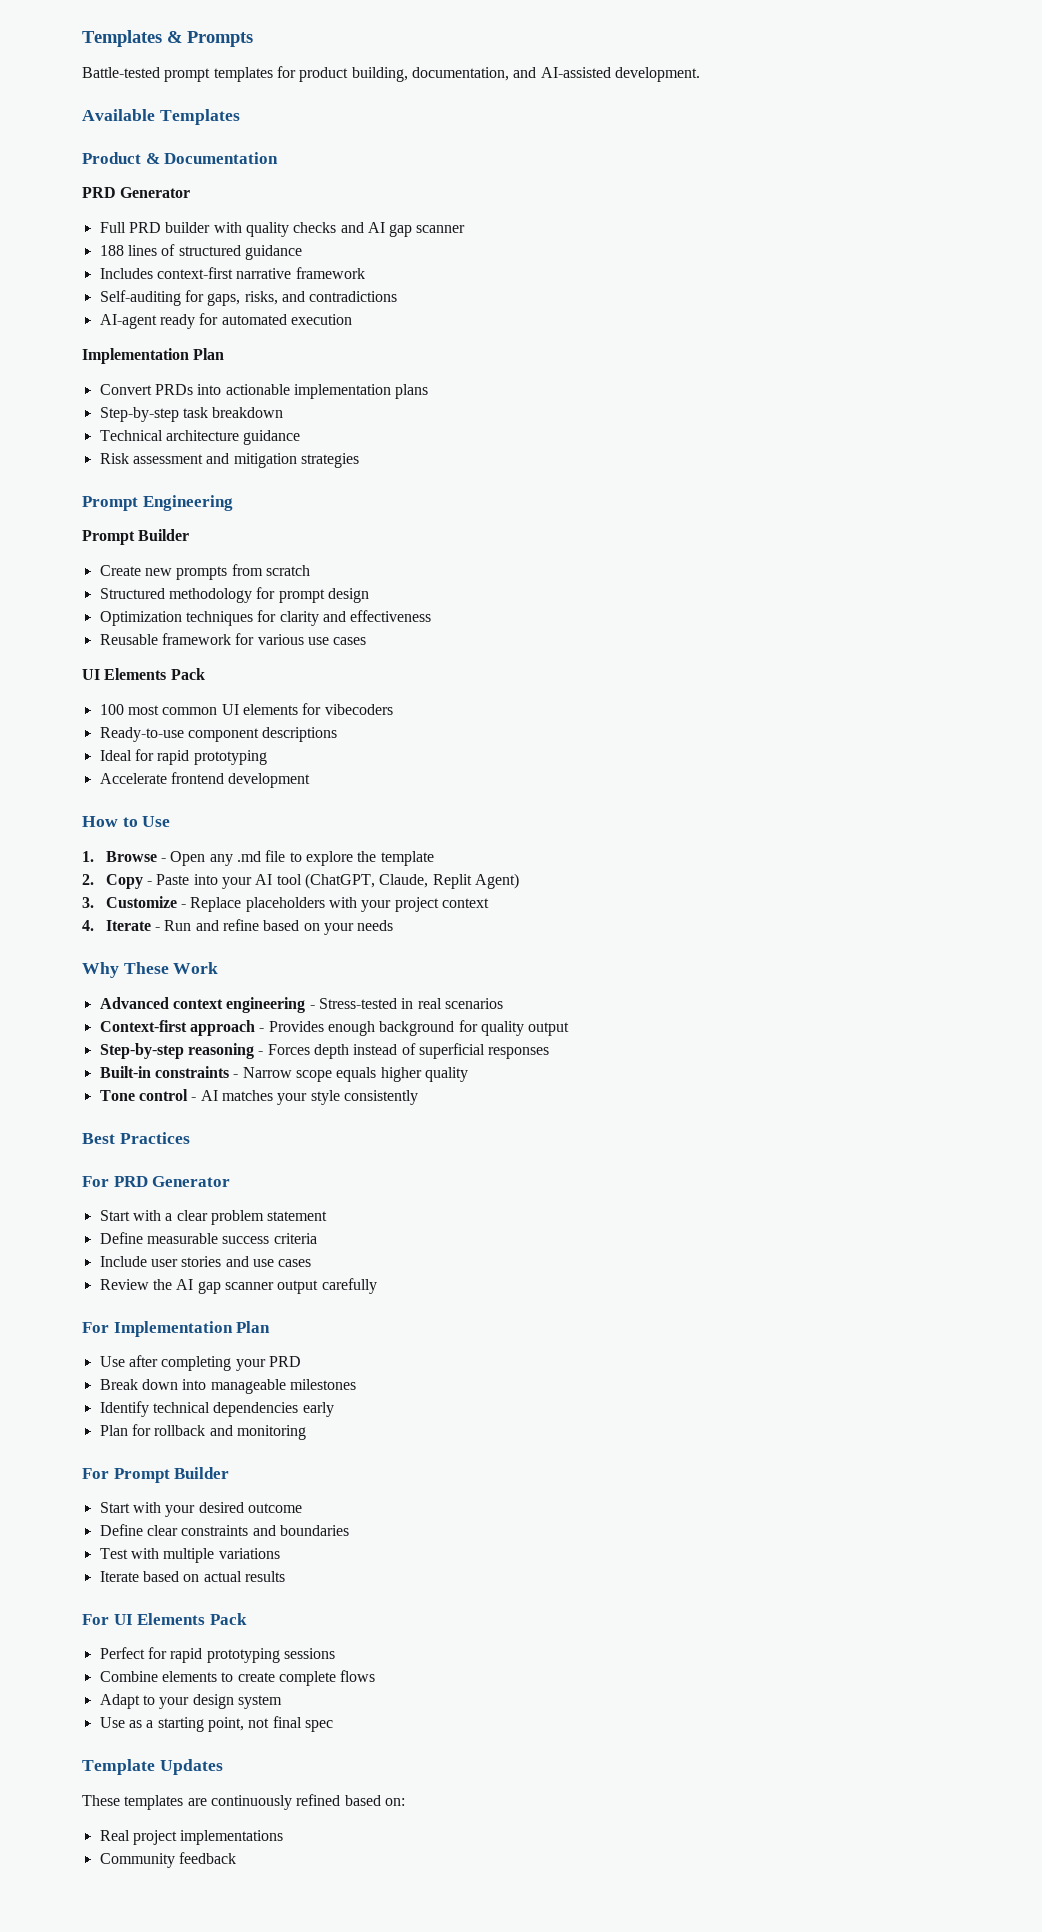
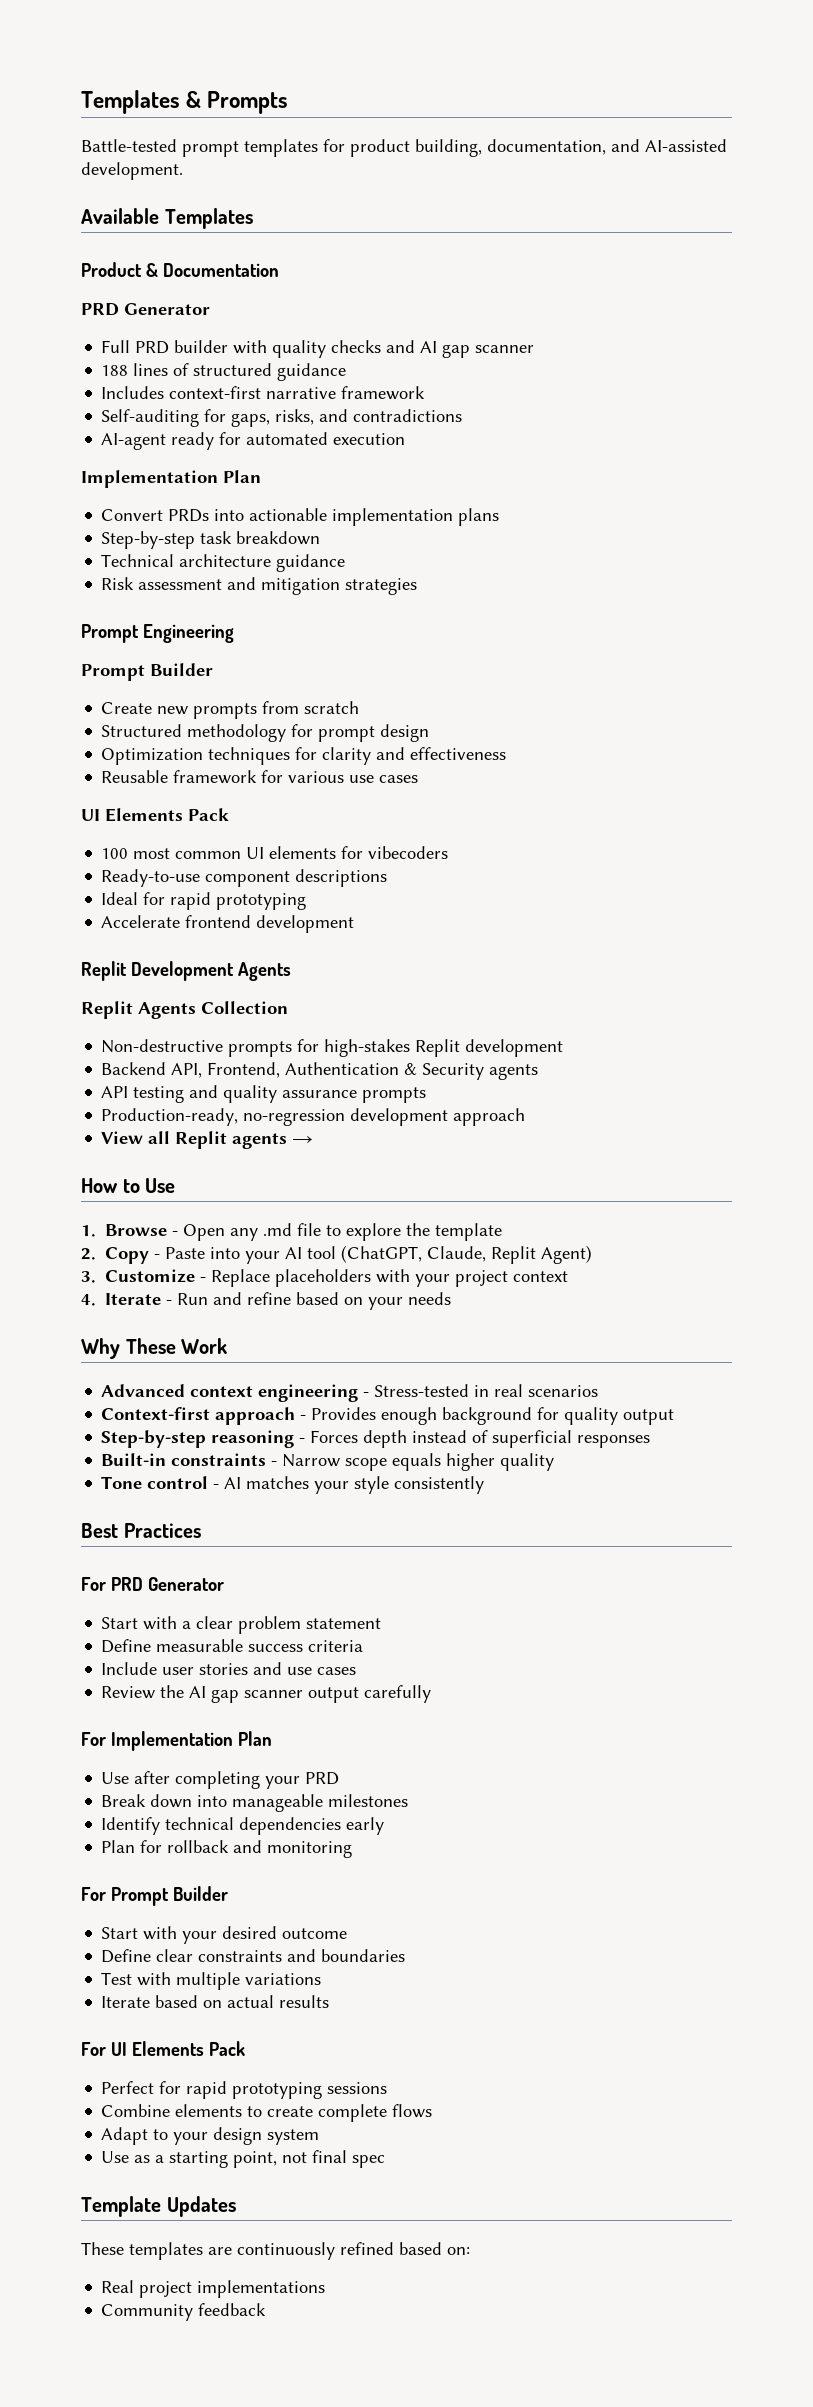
+ Replit Development Agents
+ Replit Agents Collection
+ Non-destructive prompts for high-stakes Replit development
+ Backend API, Frontend, Authentication & Security agents
+ API testing and quality assurance prompts
+ Production-ready, no-regression development approach
+ View all Replit agents →

